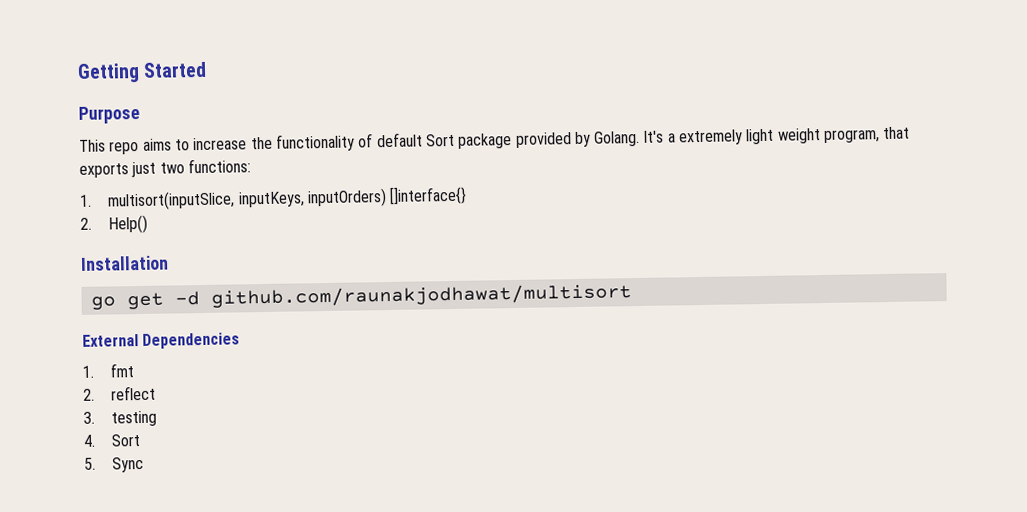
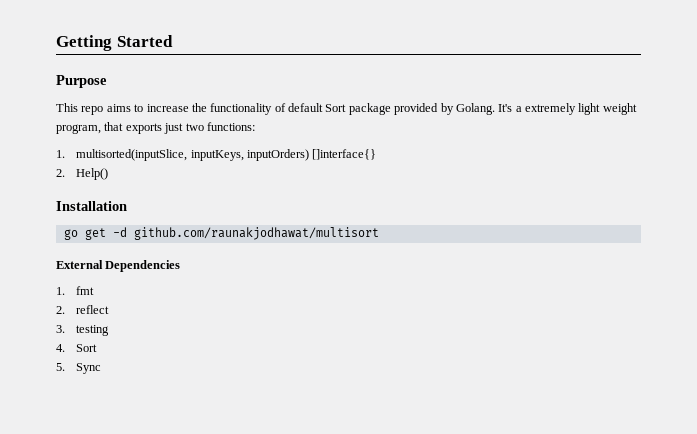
- 1. multisort(inputSlice, inputKeys, inputOrders) []interface{}
+ 1. multisorted(inputSlice, inputKeys, inputOrders) []interface{}

